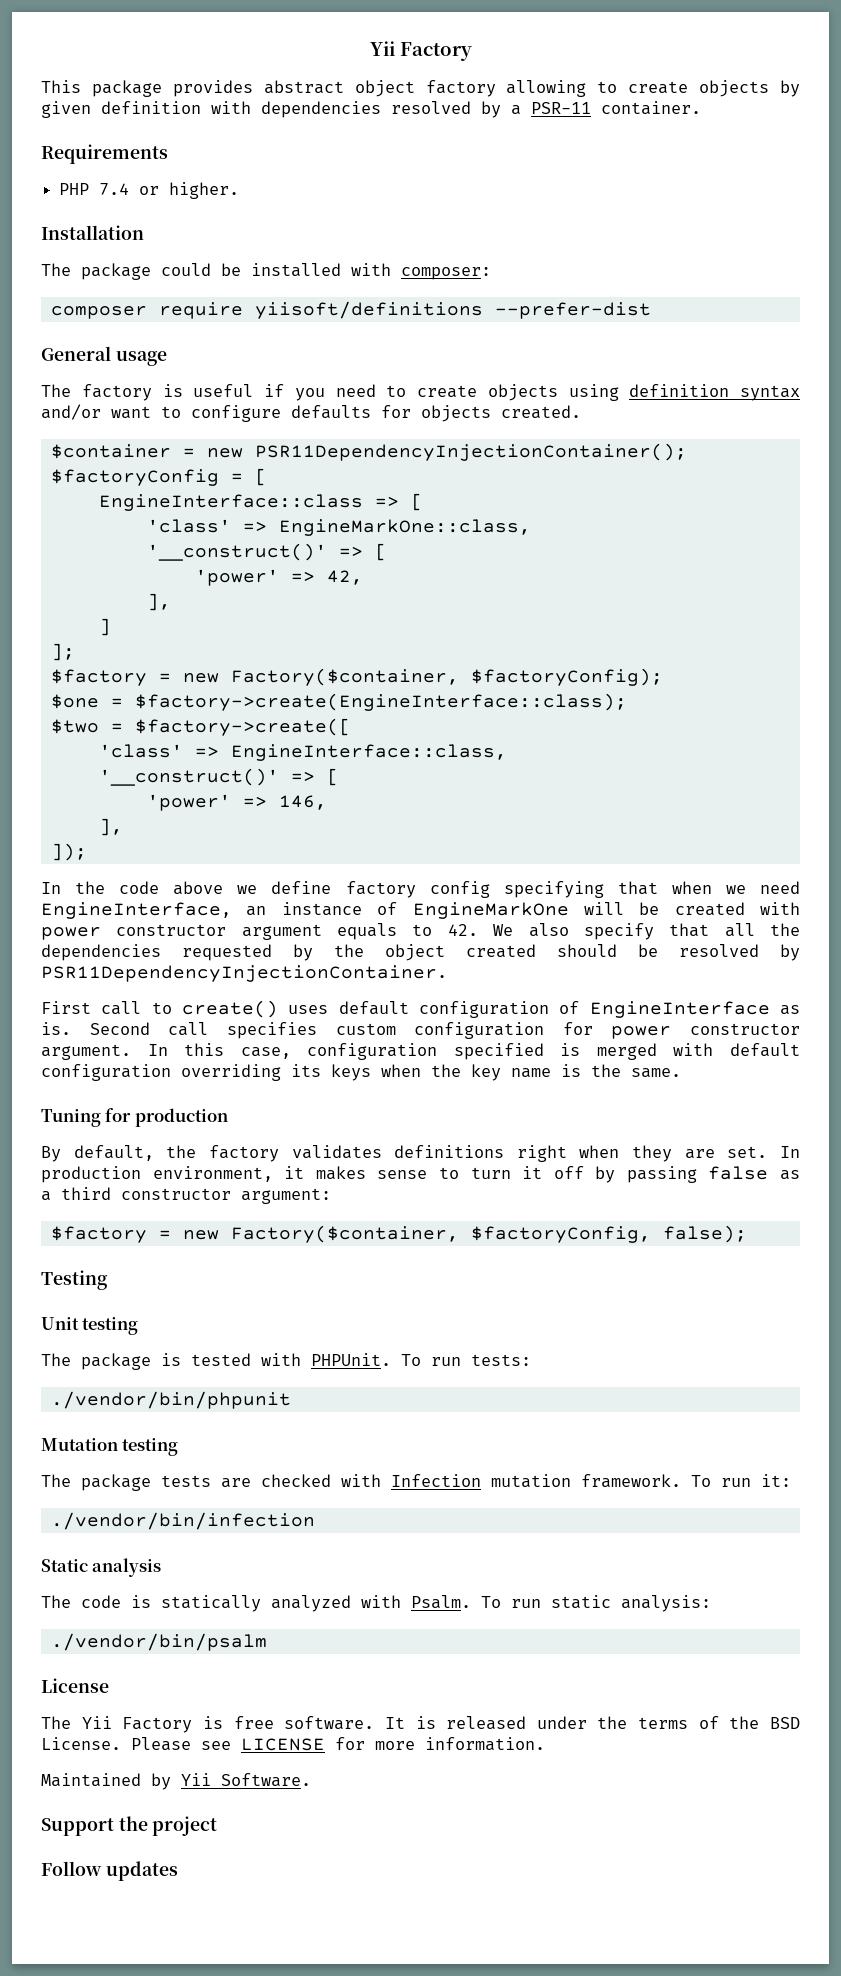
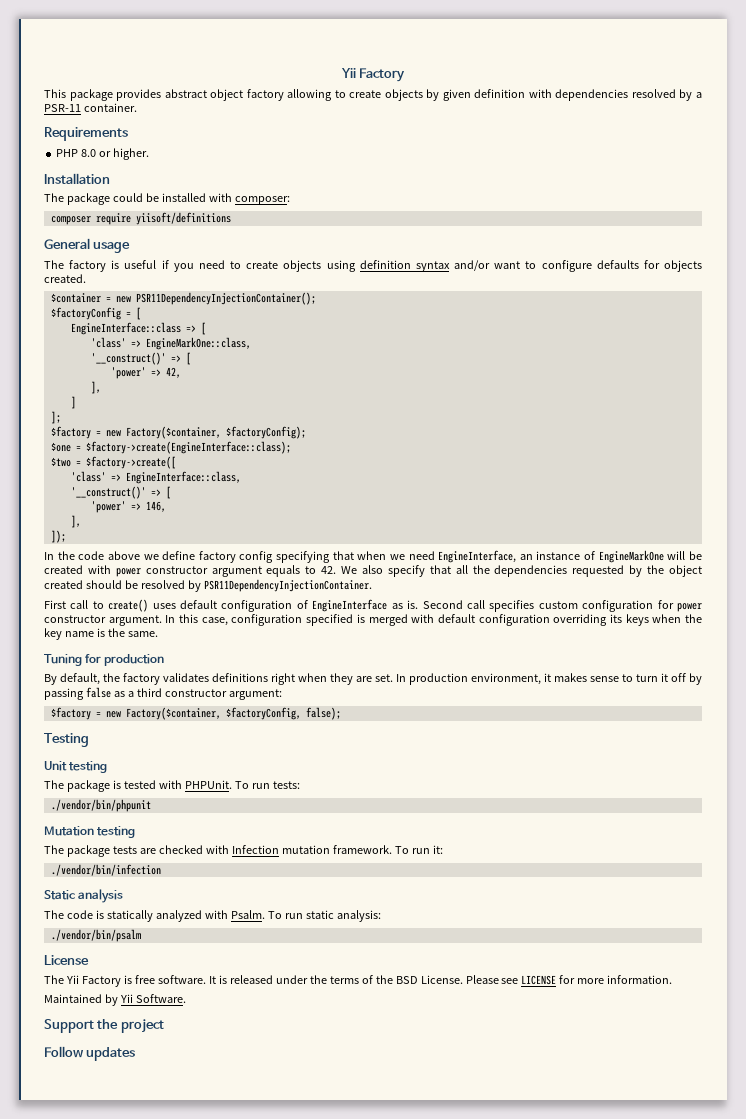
- PHP 7.4 or higher.
+ PHP 8.0 or higher.
- composer require yiisoft/definitions --prefer-dist
+ composer require yiisoft/definitions

